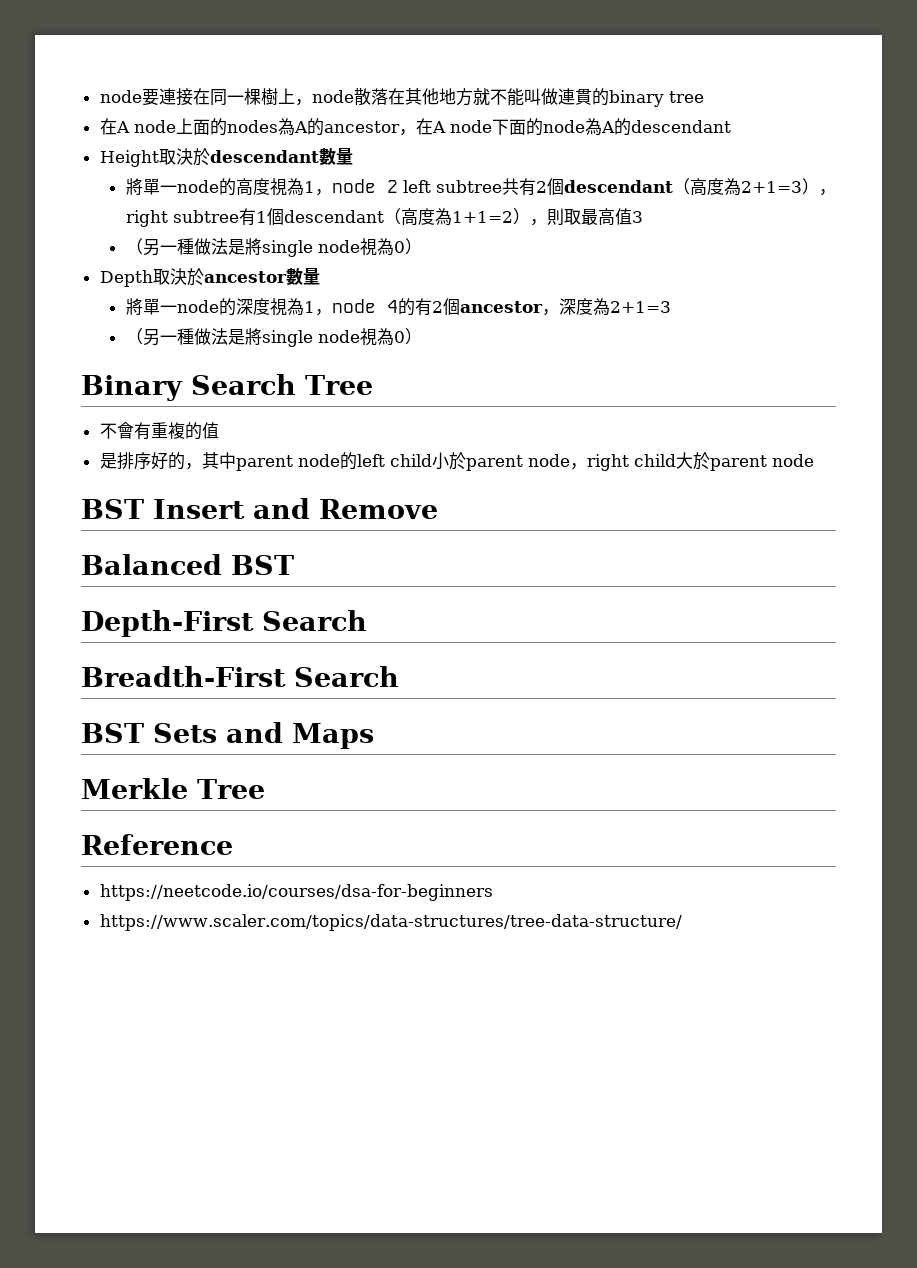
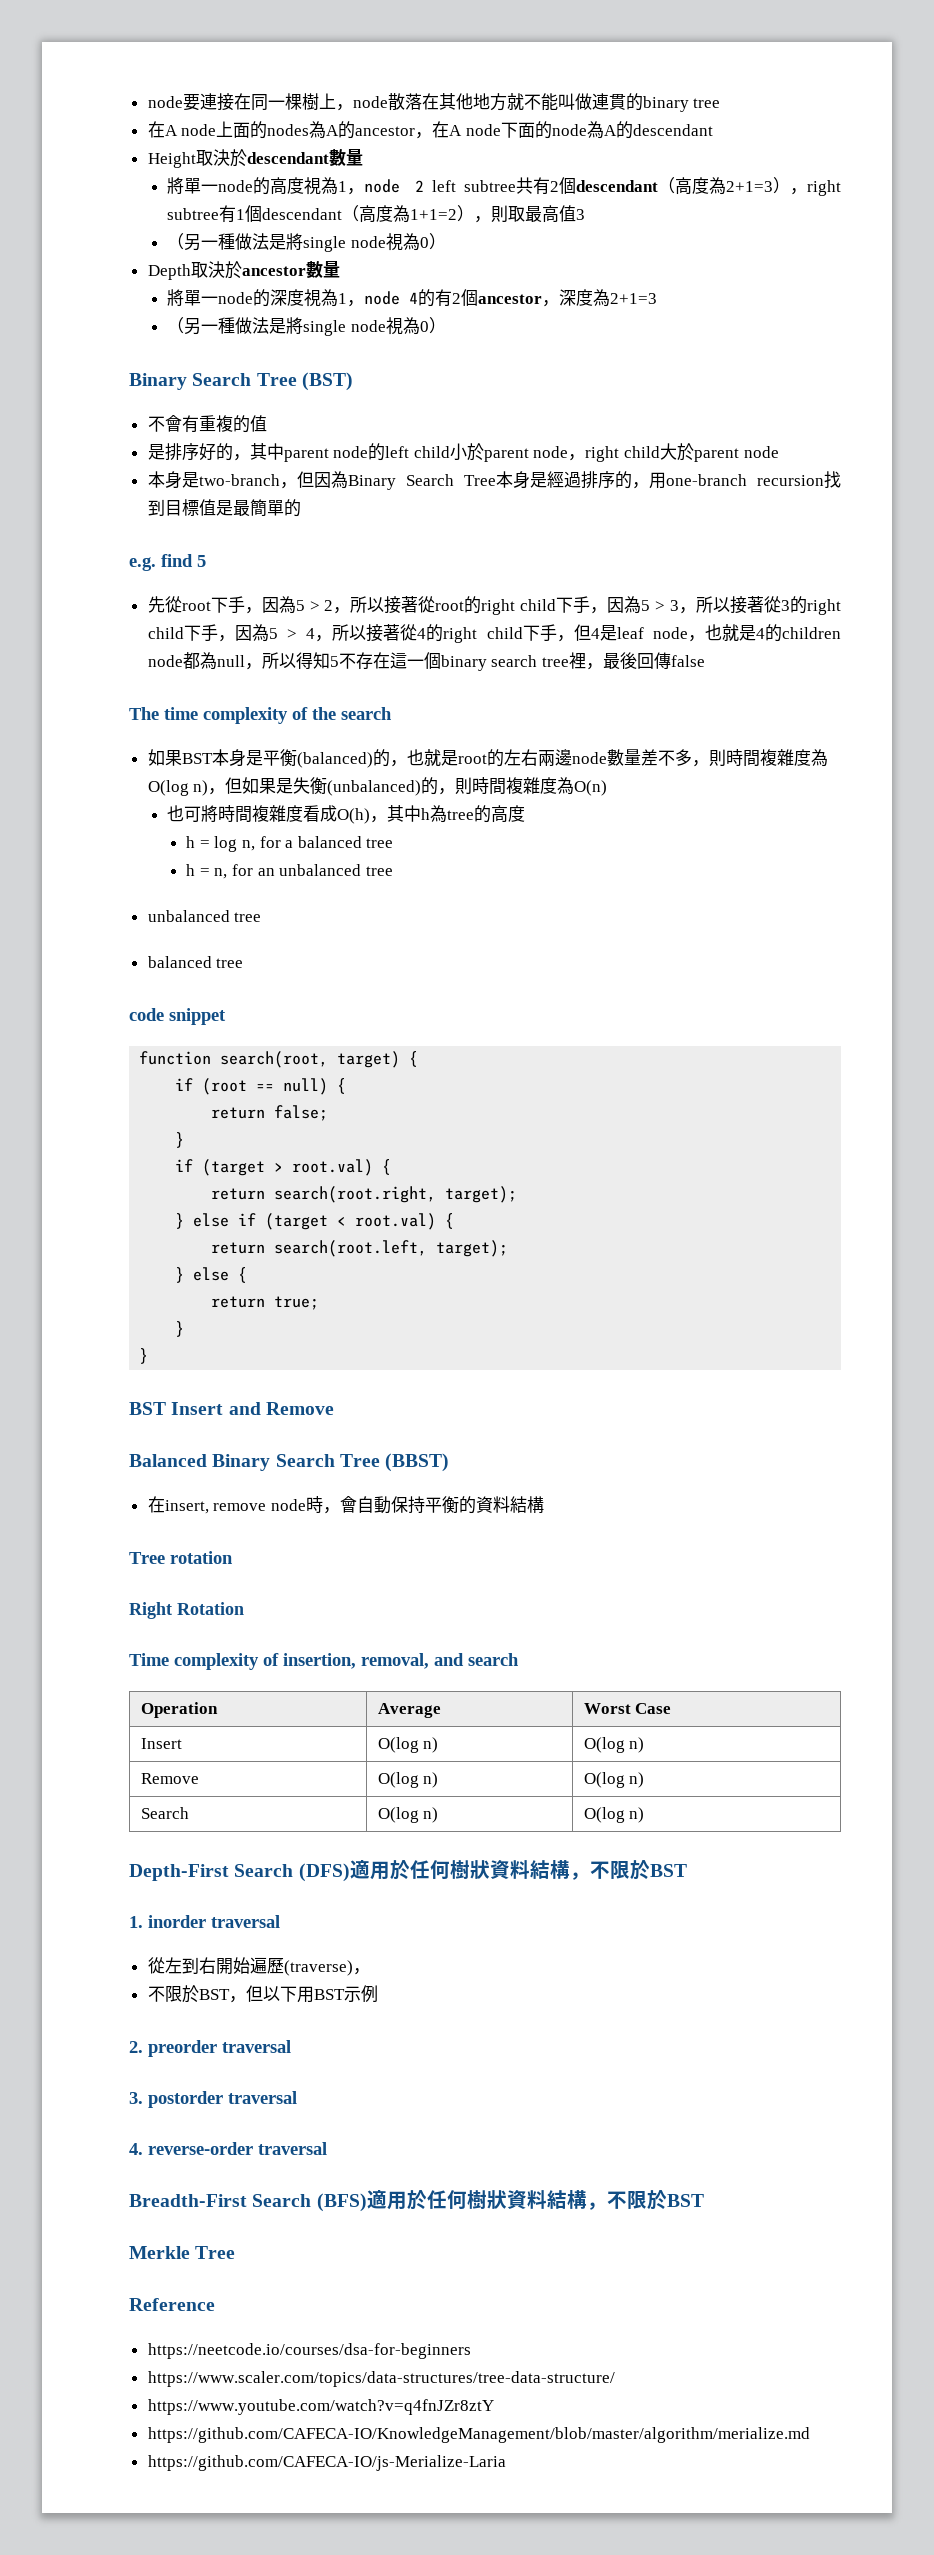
- Binary Search Tree
+ Binary Search Tree (BST)
+ 本身是two-branch，但因為Binary Search Tree本身是經過排序的，用one-branch recursion找到目標值是最簡單的
+ e.g. find 5
+ 先從root下手，因為5 > 2，所以接著從root的right child下手，因為5 > 3，所以接著從3的right child下手，因為5 > 4，所以接著從4的right child下手，但4是leaf node，也就是4的children node都為null，所以得知5不存在這一個binary search tree裡，最後回傳false
+ The time complexity of the search
+ 如果BST本身是平衡(balanced)的，也就是root的左右兩邊node數量差不多，則時間複雜度為O(log n)，但如果是失衡(unbalanced)的，則時間複雜度為O(n)
+ 也可將時間複雜度看成O(h)，其中h為tree的高度
+ h = log n, for a balanced tree
+ h = n, for an unbalanced tree
+ unbalanced tree
+ balanced tree
+ code snippet
+ function search(root, target) {
+ if (root == null) {
+ return false;
+ }
+ if (target > root.val) {
+ return search(root.right, target);
+ } else if (target < root.val) {
+ return search(root.left, target);
+ } else {
+ return true;
+ }
+ }
- Balanced BST
- Depth-First Search
- Breadth-First Search
- BST Sets and Maps
+ Balanced Binary Search Tree (BBST)
+ 在insert, remove node時，會自動保持平衡的資料結構
+ Tree rotation
+ Right Rotation
+ Time complexity of insertion, removal, and search
+ Operation | Average | Worst Case
+ Insert | O(log n) | O(log n)
+ Remove | O(log n) | O(log n)
+ Search | O(log n) | O(log n)
+ Depth-First Search (DFS)適用於任何樹狀資料結構，不限於BST
+ 1. inorder traversal
+ 從左到右開始遍歷(traverse)，
+ 不限於BST，但以下用BST示例
+ 2. preorder traversal
+ 3. postorder traversal
+ 4. reverse-order traversal
+ Breadth-First Search (BFS)適用於任何樹狀資料結構，不限於BST
+ https://www.youtube.com/watch?v=q4fnJZr8ztY
+ https://github.com/CAFECA-IO/KnowledgeManagement/blob/master/algorithm/merialize.md
+ https://github.com/CAFECA-IO/js-Merialize-Laria

